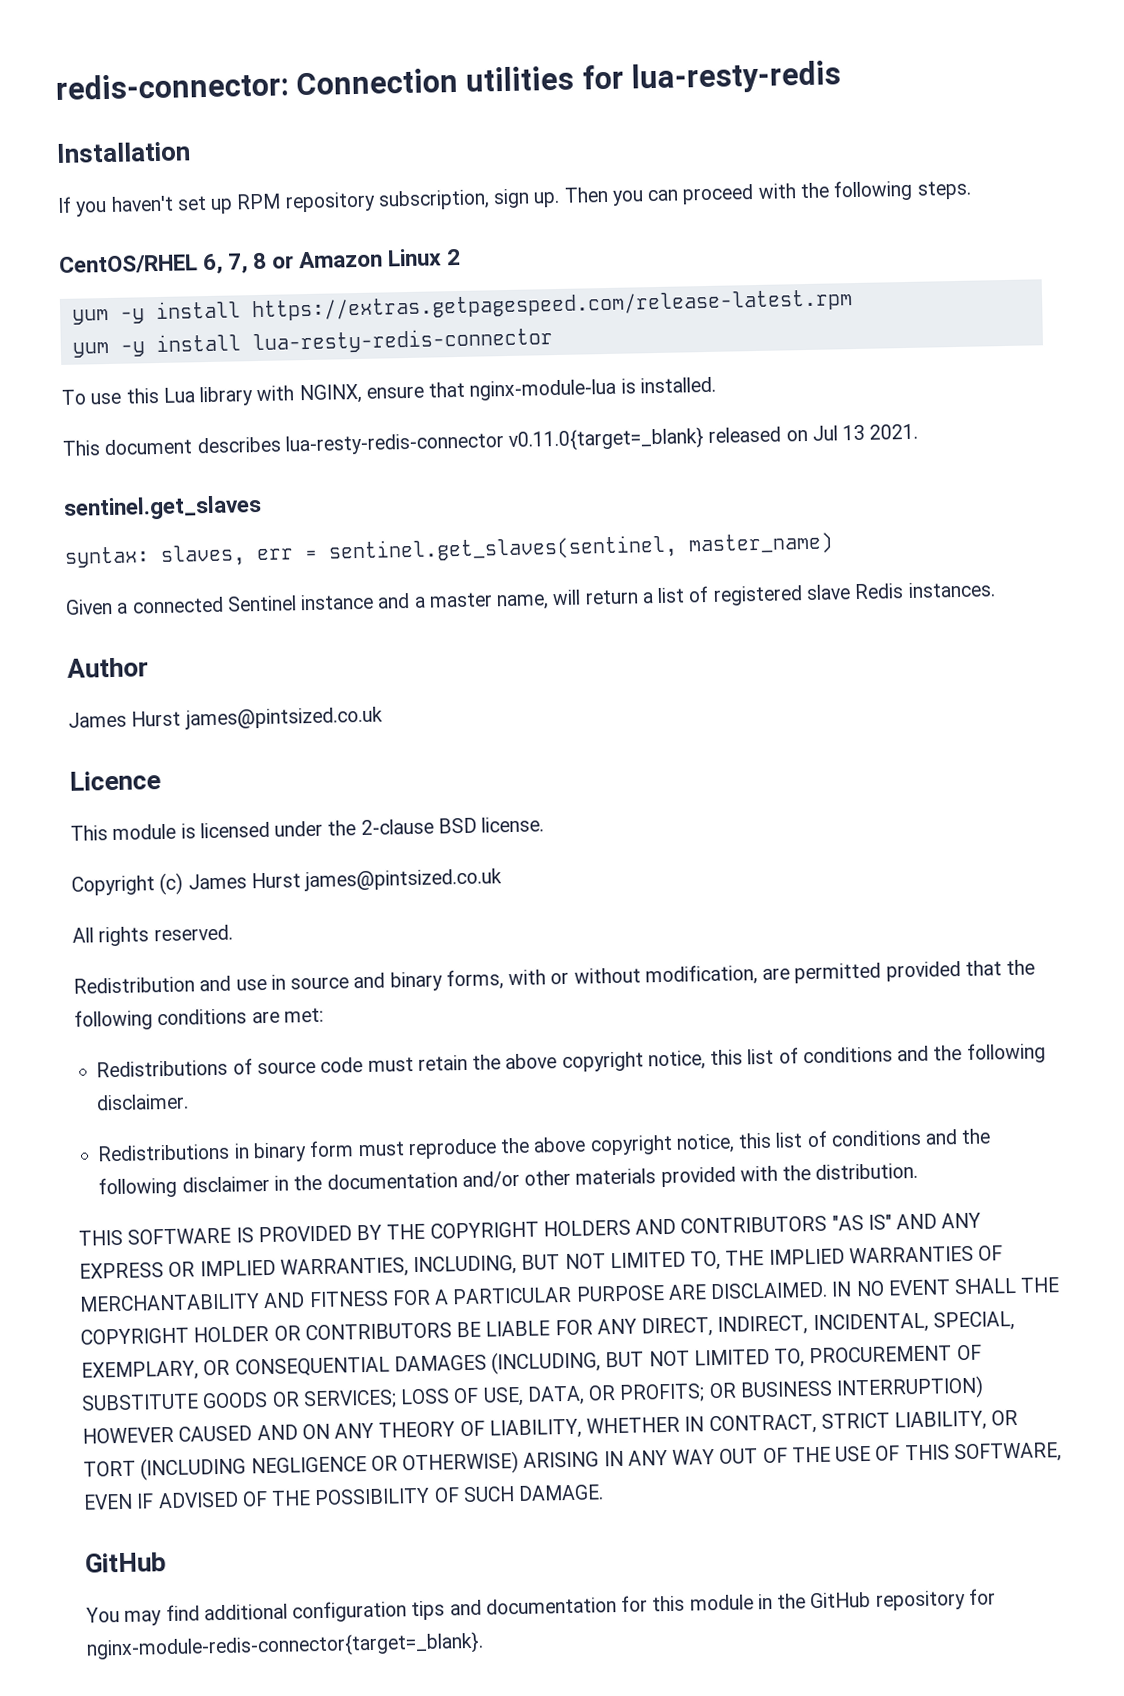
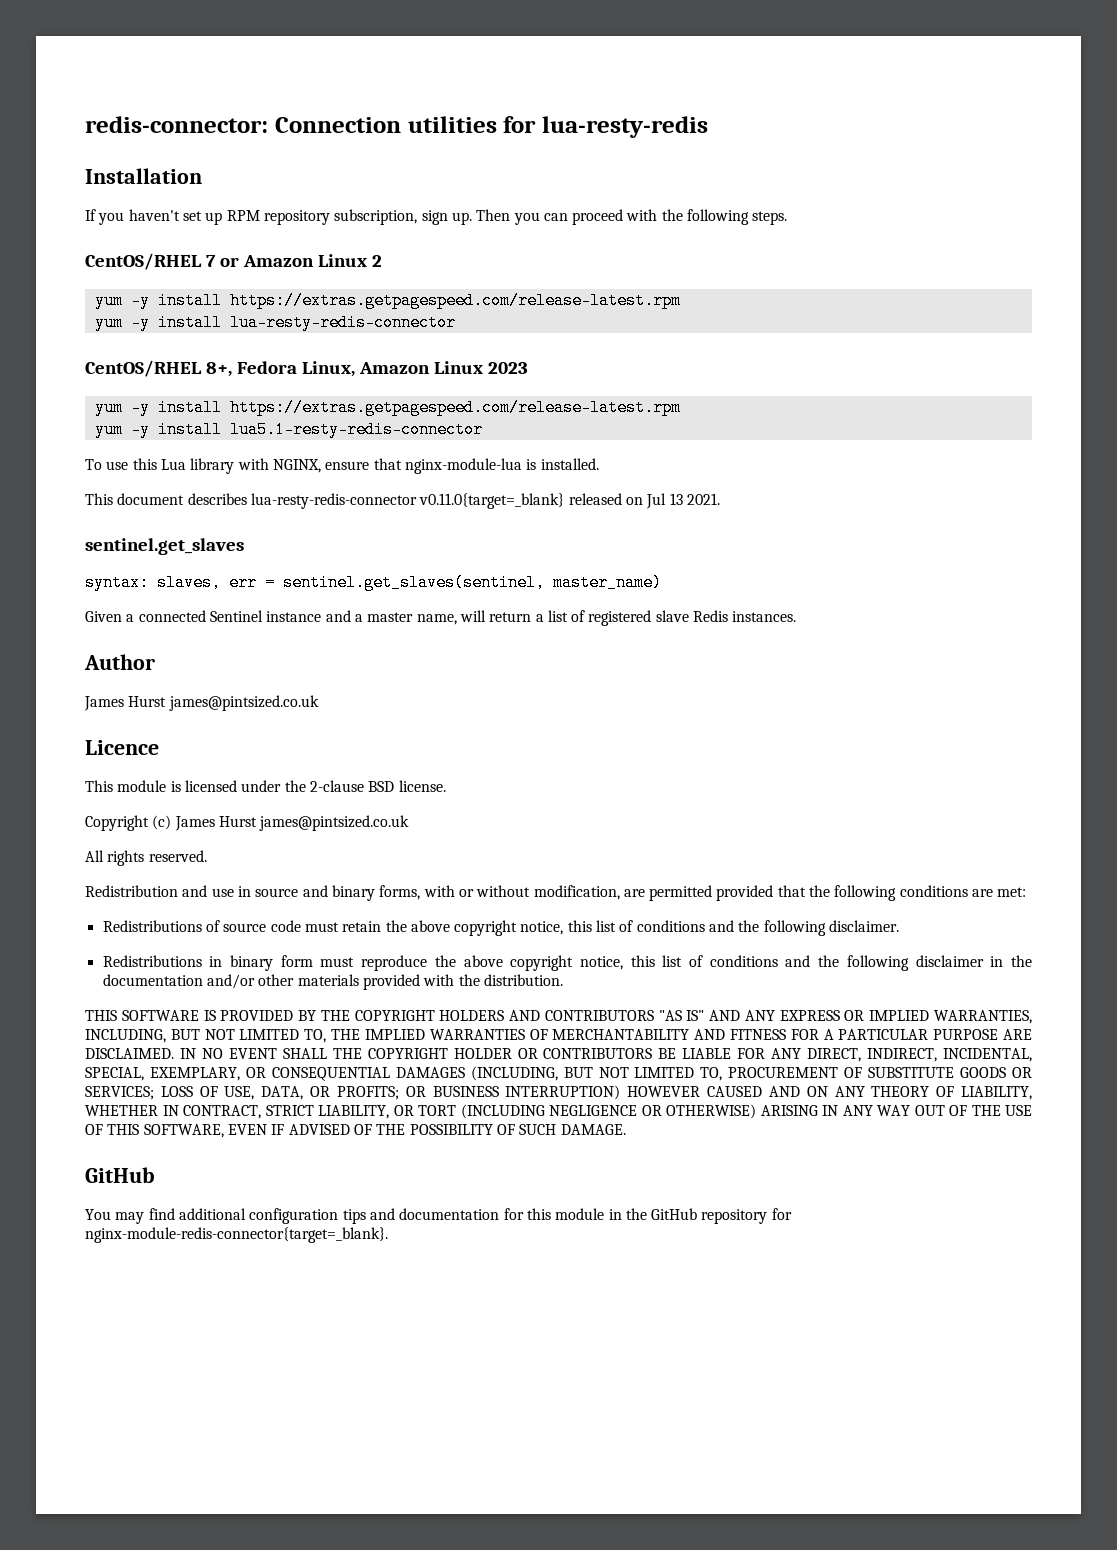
- CentOS/RHEL 6, 7, 8 or Amazon Linux 2
+ CentOS/RHEL 7 or Amazon Linux 2
+ CentOS/RHEL 8+, Fedora Linux, Amazon Linux 2023
+ yum -y install https://extras.getpagespeed.com/release-latest.rpm
+ yum -y install lua5.1-resty-redis-connector

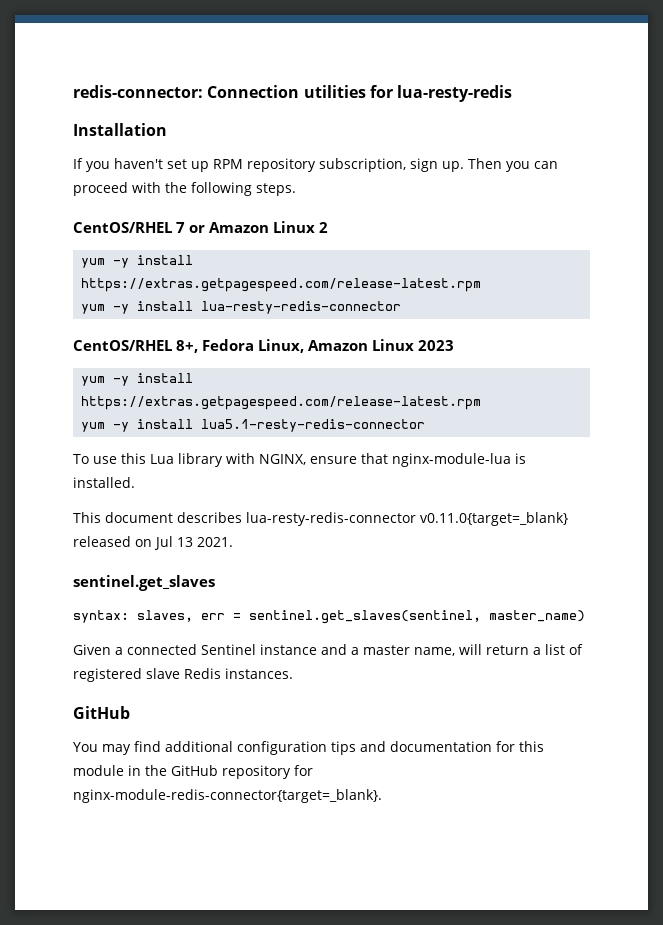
- Author
- James Hurst james@pintsized.co.uk
- Licence
- This module is licensed under the 2-clause BSD license.
- Copyright (c) James Hurst james@pintsized.co.uk
- All rights reserved.
- Redistribution and use in source and binary forms, with or without modification, are permitted provided that the following conditions are met:
- Redistributions of source code must retain the above copyright notice, this list of conditions and the following disclaimer.
- Redistributions in binary form must reproduce the above copyright notice, this list of conditions and the following disclaimer in the documentation and/or other materials provided with the distribution.
- THIS SOFTWARE IS PROVIDED BY THE COPYRIGHT HOLDERS AND CONTRIBUTORS "AS IS" AND ANY EXPRESS OR IMPLIED WARRANTIES, INCLUDING, BUT NOT LIMITED TO, THE IMPLIED WARRANTIES OF MERCHANTABILITY AND FITNESS FOR A PARTICULAR PURPOSE ARE DISCLAIMED. IN NO EVENT SHALL THE COPYRIGHT HOLDER OR CONTRIBUTORS BE LIABLE FOR ANY DIRECT, INDIRECT, INCIDENTAL, SPECIAL, EXEMPLARY, OR CONSEQUENTIAL DAMAGES (INCLUDING, BUT NOT LIMITED TO, PROCUREMENT OF SUBSTITUTE GOODS OR SERVICES; LOSS OF USE, DATA, OR PROFITS; OR BUSINESS INTERRUPTION) HOWEVER CAUSED AND ON ANY THEORY OF LIABILITY, WHETHER IN CONTRACT, STRICT LIABILITY, OR TORT (INCLUDING NEGLIGENCE OR OTHERWISE) ARISING IN ANY WAY OUT OF THE USE OF THIS SOFTWARE, EVEN IF ADVISED OF THE POSSIBILITY OF SUCH DAMAGE.

